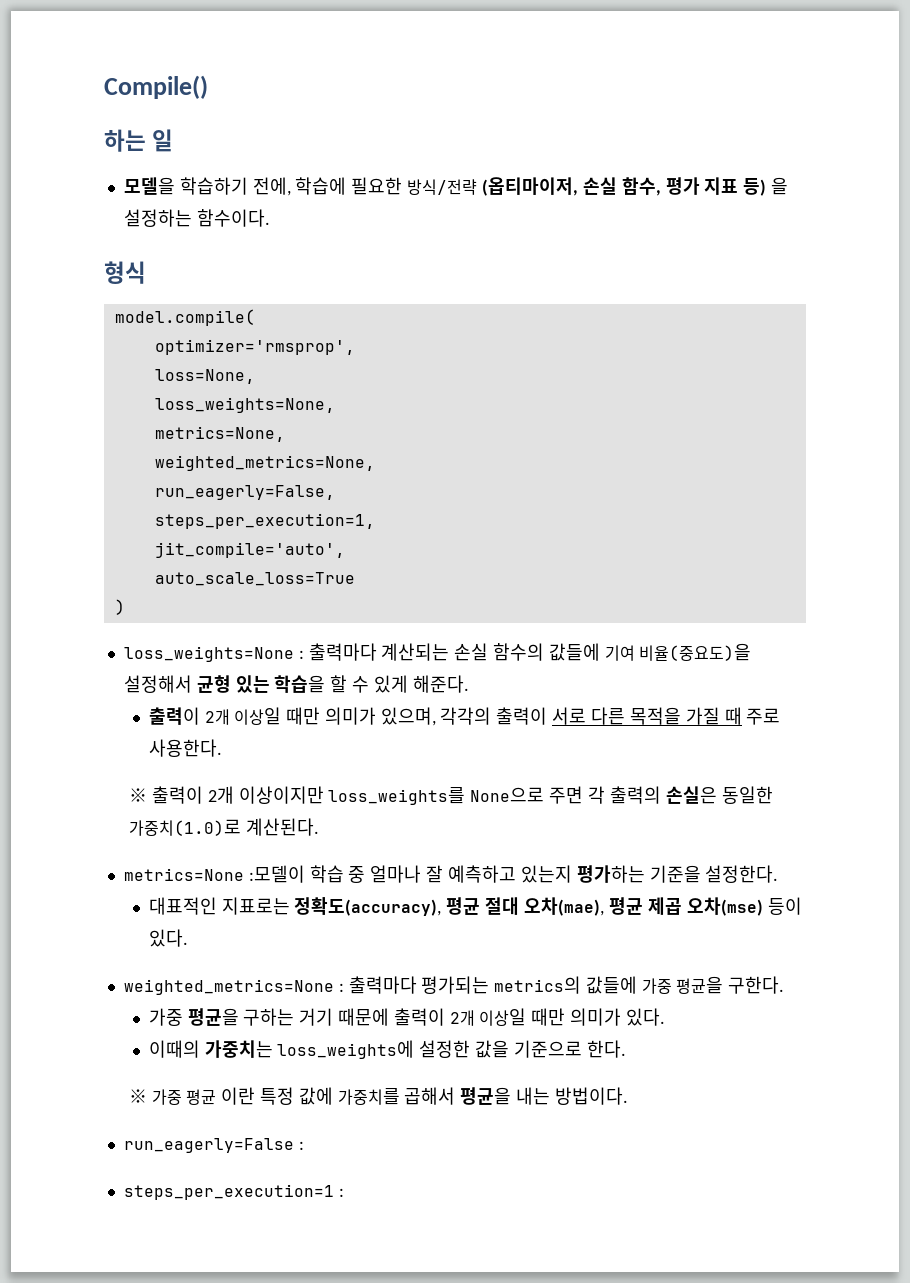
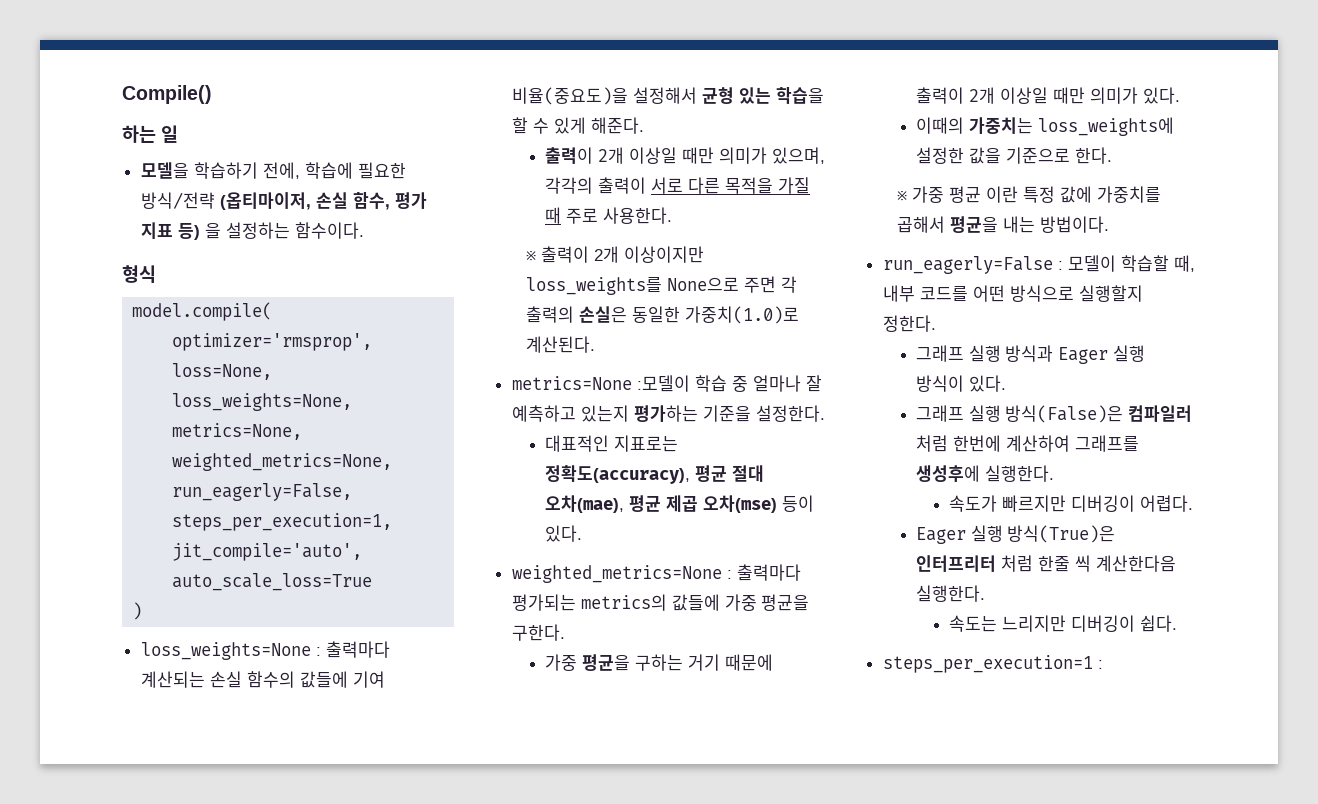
- run_eagerly=False :
+ run_eagerly=False : 모델이 학습할 때, 내부 코드를 어떤 방식으로 실행할지 정한다.
+ 그래프 실행 방식과 Eager 실행 방식이 있다.
+ 그래프 실행 방식(False)은 컴파일러 처럼 한번에 계산하여 그래프를 생성후에 실행한다.
+ 속도가 빠르지만 디버깅이 어렵다.
+ Eager 실행 방식(True)은 인터프리터 처럼 한줄 씩 계산한다음 실행한다.
+ 속도는 느리지만 디버깅이 쉽다.

